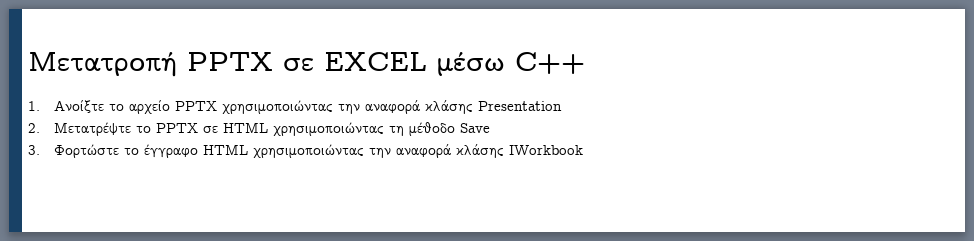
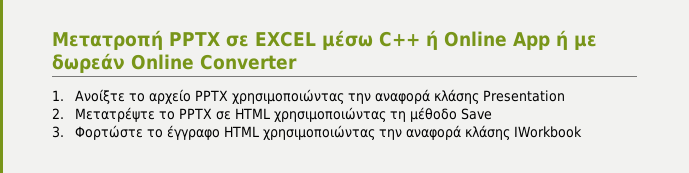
- Μετατροπή PPTX σε EXCEL μέσω C++
+ Μετατροπή PPTX σε EXCEL μέσω C++ ή Online App ή με δωρεάν Online Converter

